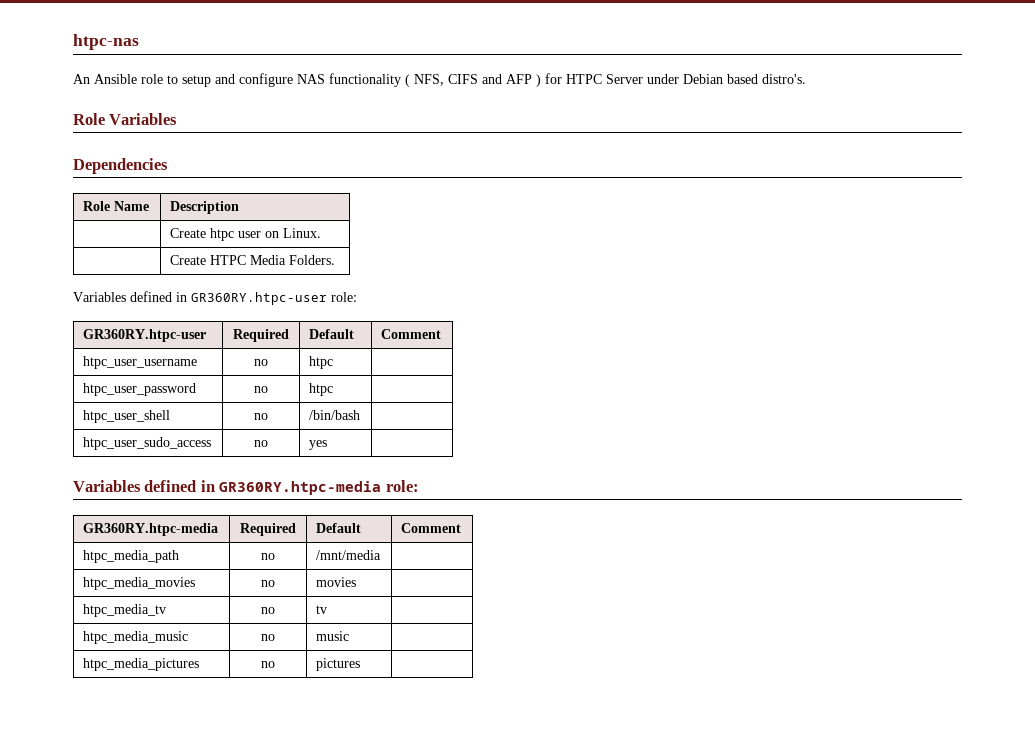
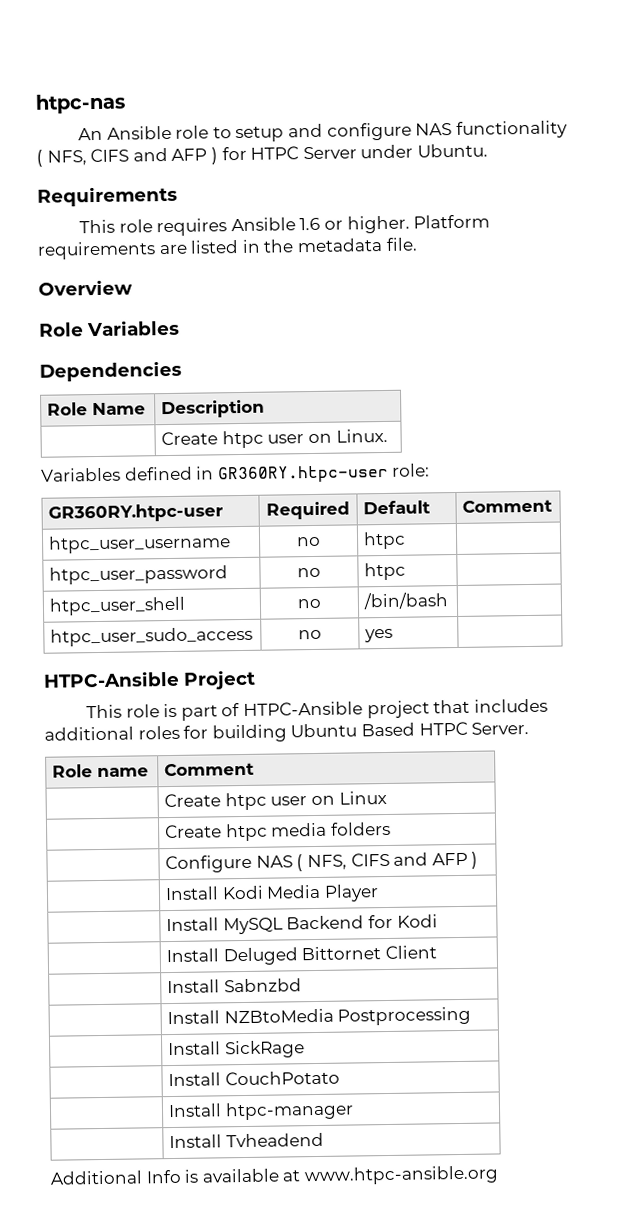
- An Ansible role to setup and configure NAS functionality ( NFS, CIFS and AFP ) for HTPC Server under Debian based distro's.
+ An Ansible role to setup and configure NAS functionality ( NFS, CIFS and AFP ) for HTPC Server under Ubuntu.
+ Requirements
+ This role requires Ansible 1.6 or higher. Platform requirements are listed in the metadata file.
+ Overview
- | Create HTPC Media Folders.
- Variables defined in GR360RY.htpc-media role:
- GR360RY.htpc-media | Required | Default | Comment
- htpc_media_path | no | /mnt/media |
- htpc_media_movies | no | movies |
- htpc_media_tv | no | tv |
- htpc_media_music | no | music |
- htpc_media_pictures | no | pictures |
+ HTPC-Ansible Project
+ This role is part of HTPC-Ansible project that includes additional roles for building Ubuntu Based HTPC Server.
+ Role name | Comment
+ | Create htpc user on Linux
+ | Create htpc media folders
+ | Configure NAS ( NFS, CIFS and AFP )
+ | Install Kodi Media Player
+ | Install MySQL Backend for Kodi
+ | Install Deluged Bittornet Client
+ | Install Sabnzbd
+ | Install NZBtoMedia Postprocessing
+ | Install SickRage
+ | Install CouchPotato
+ | Install htpc-manager
+ | Install Tvheadend
+ Additional Info is available at www.htpc-ansible.org

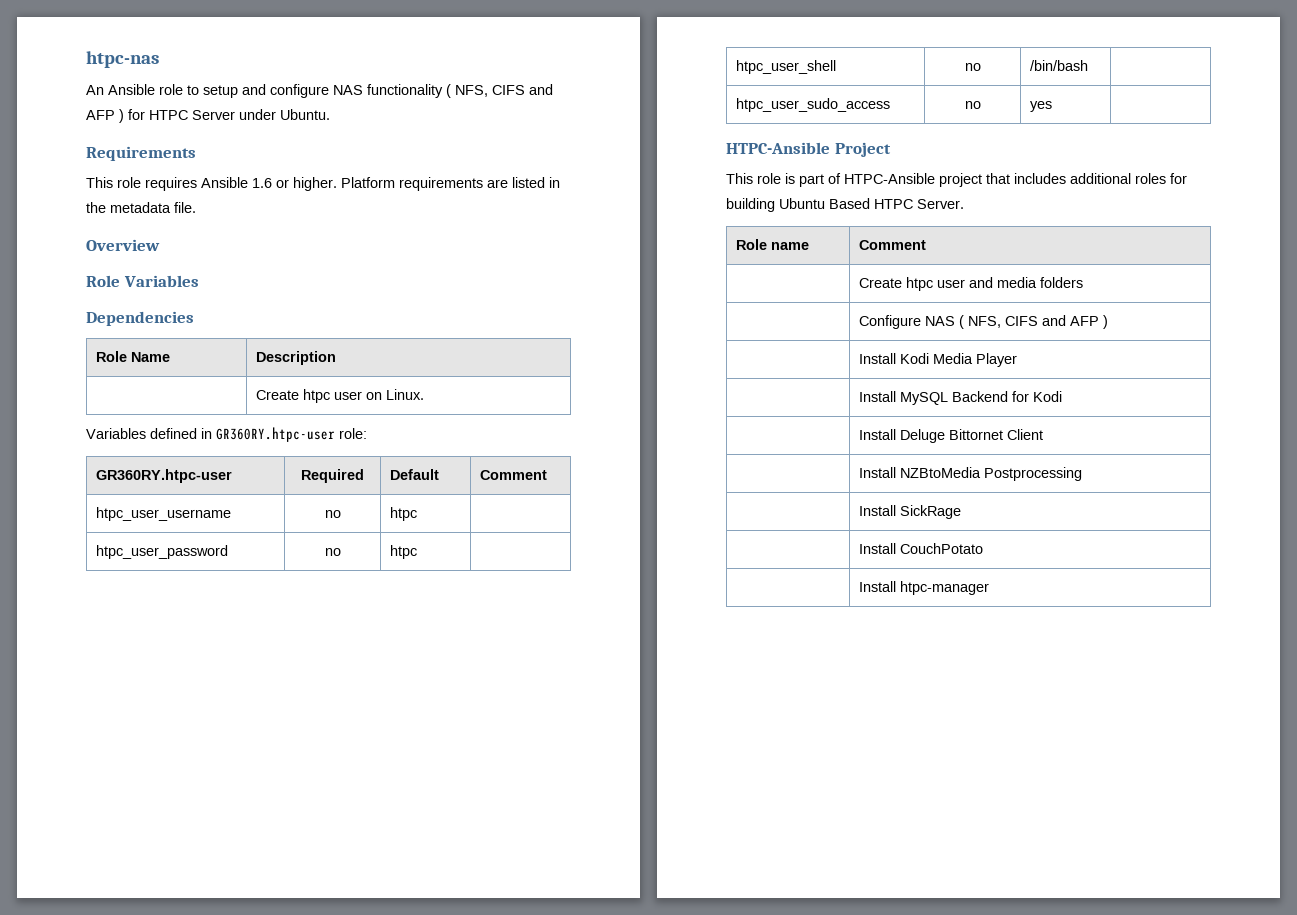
- | Create htpc user on Linux
- | Create htpc media folders
+ | Create htpc user and media folders
- | Install Deluged Bittornet Client
+ | Install Deluge Bittornet Client
- | Install Sabnzbd
- | Install Tvheadend
- Additional Info is available at www.htpc-ansible.org

